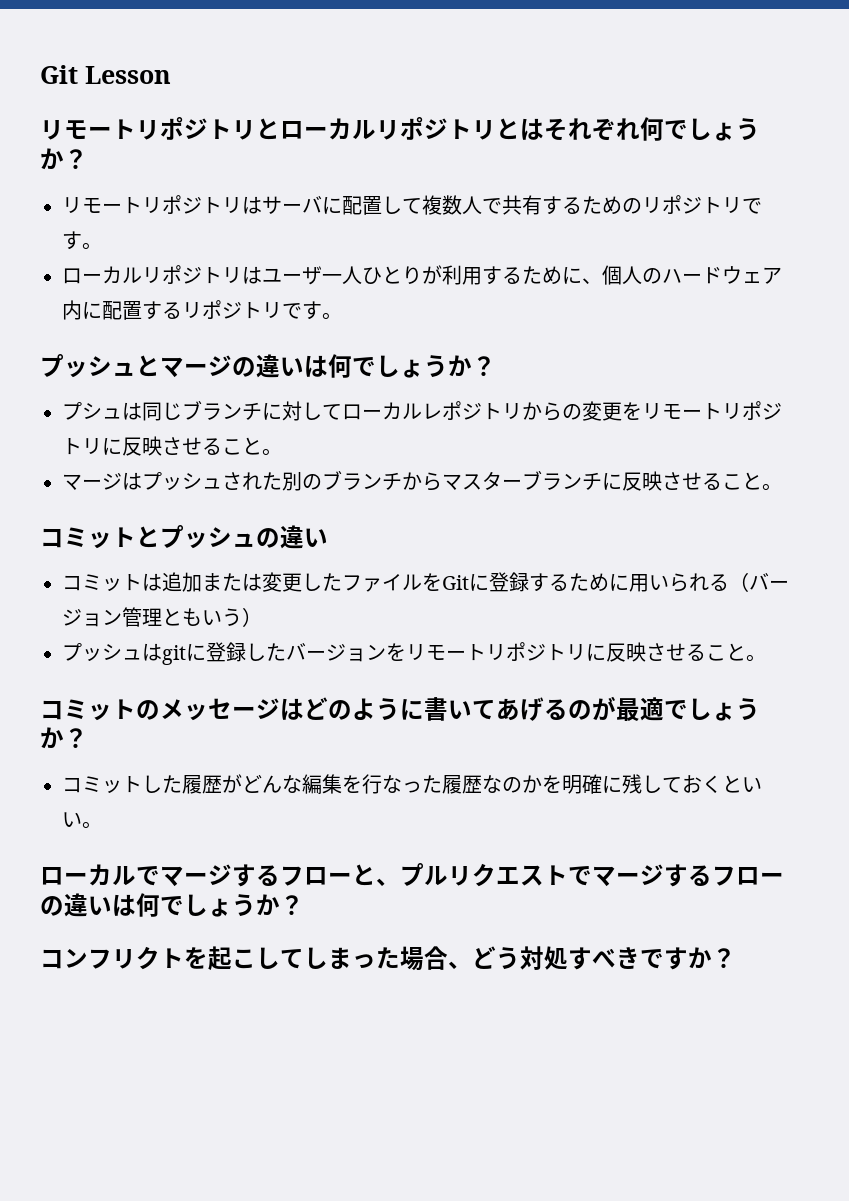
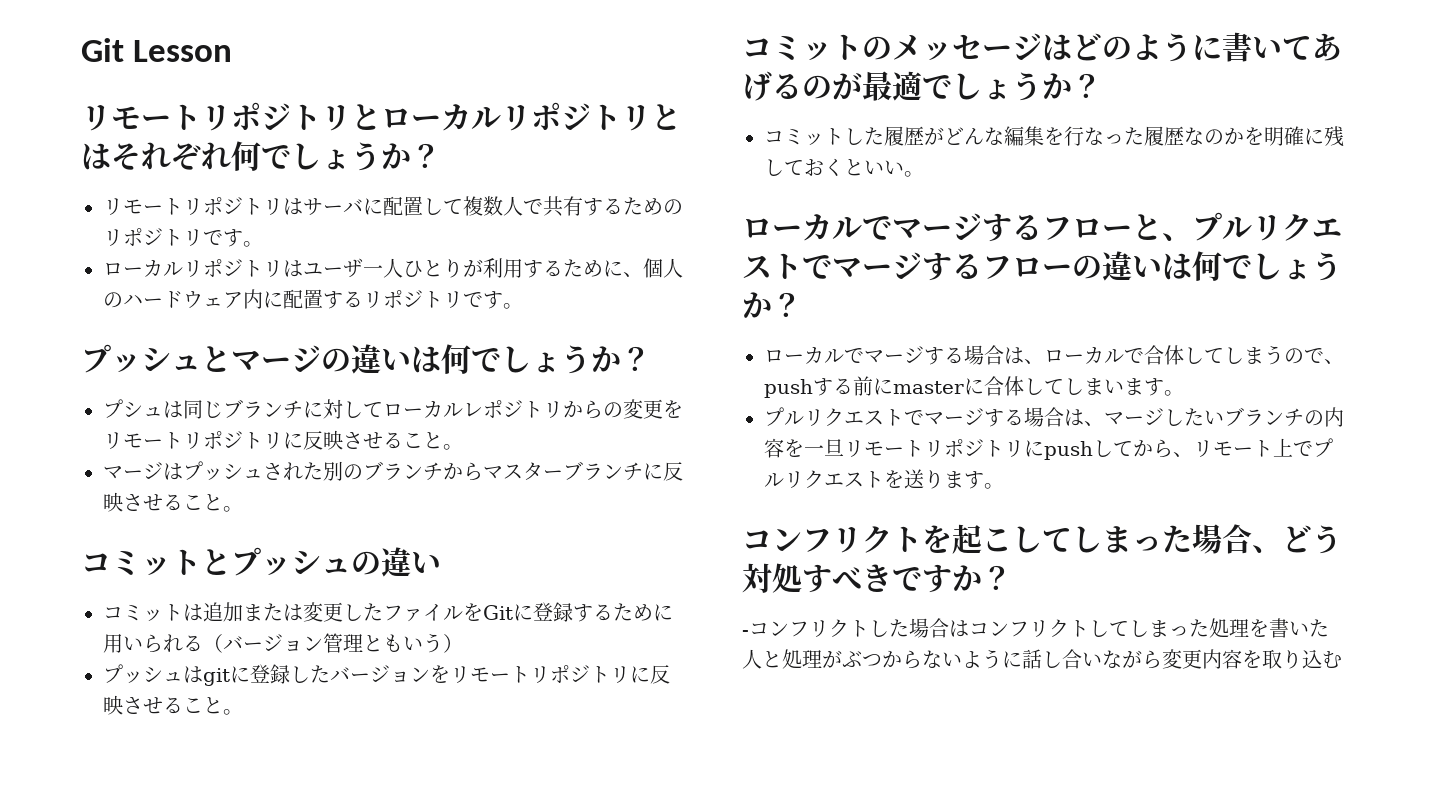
+ ローカルでマージする場合は、ローカルで合体してしまうので、pushする前にmasterに合体してしまいます。
+ プルリクエストでマージする場合は、マージしたいブランチの内容を一旦リモートリポジトリにpushしてから、リモート上でプルリクエストを送ります。
+ -コンフリクトした場合はコンフリクトしてしまった処理を書いた人と処理がぶつからないように話し合いながら変更内容を取り込む

